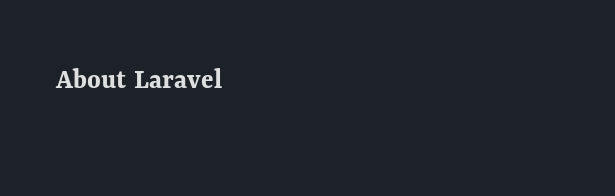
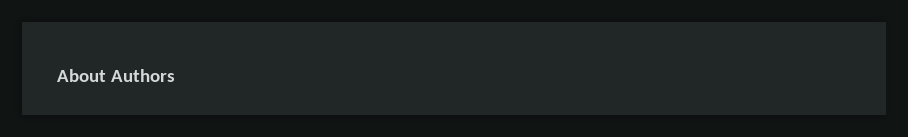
- About Laravel
+ About Authors

